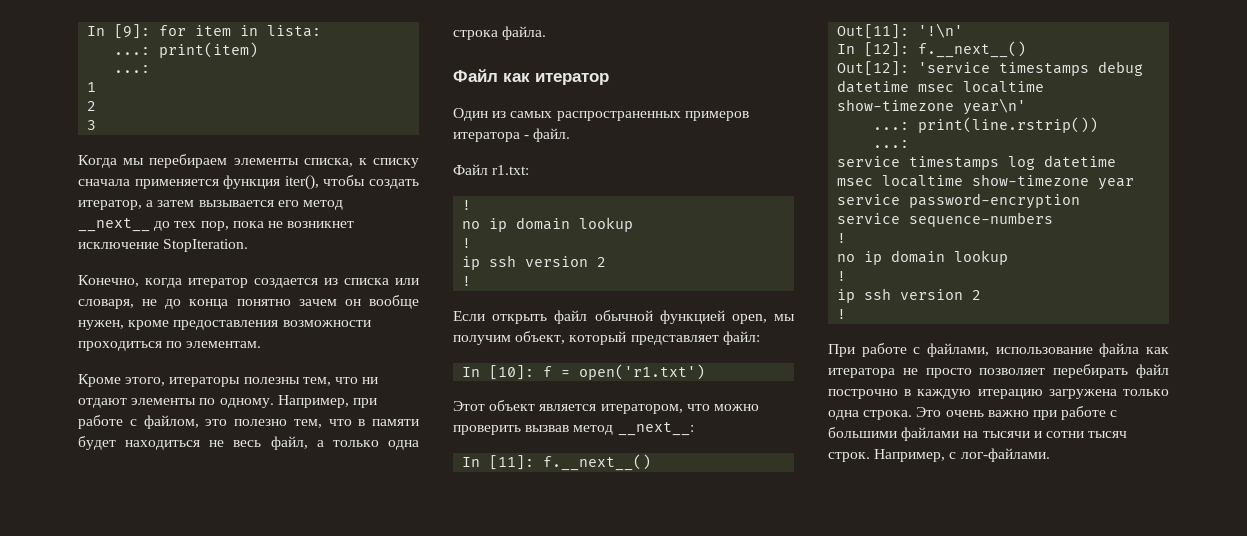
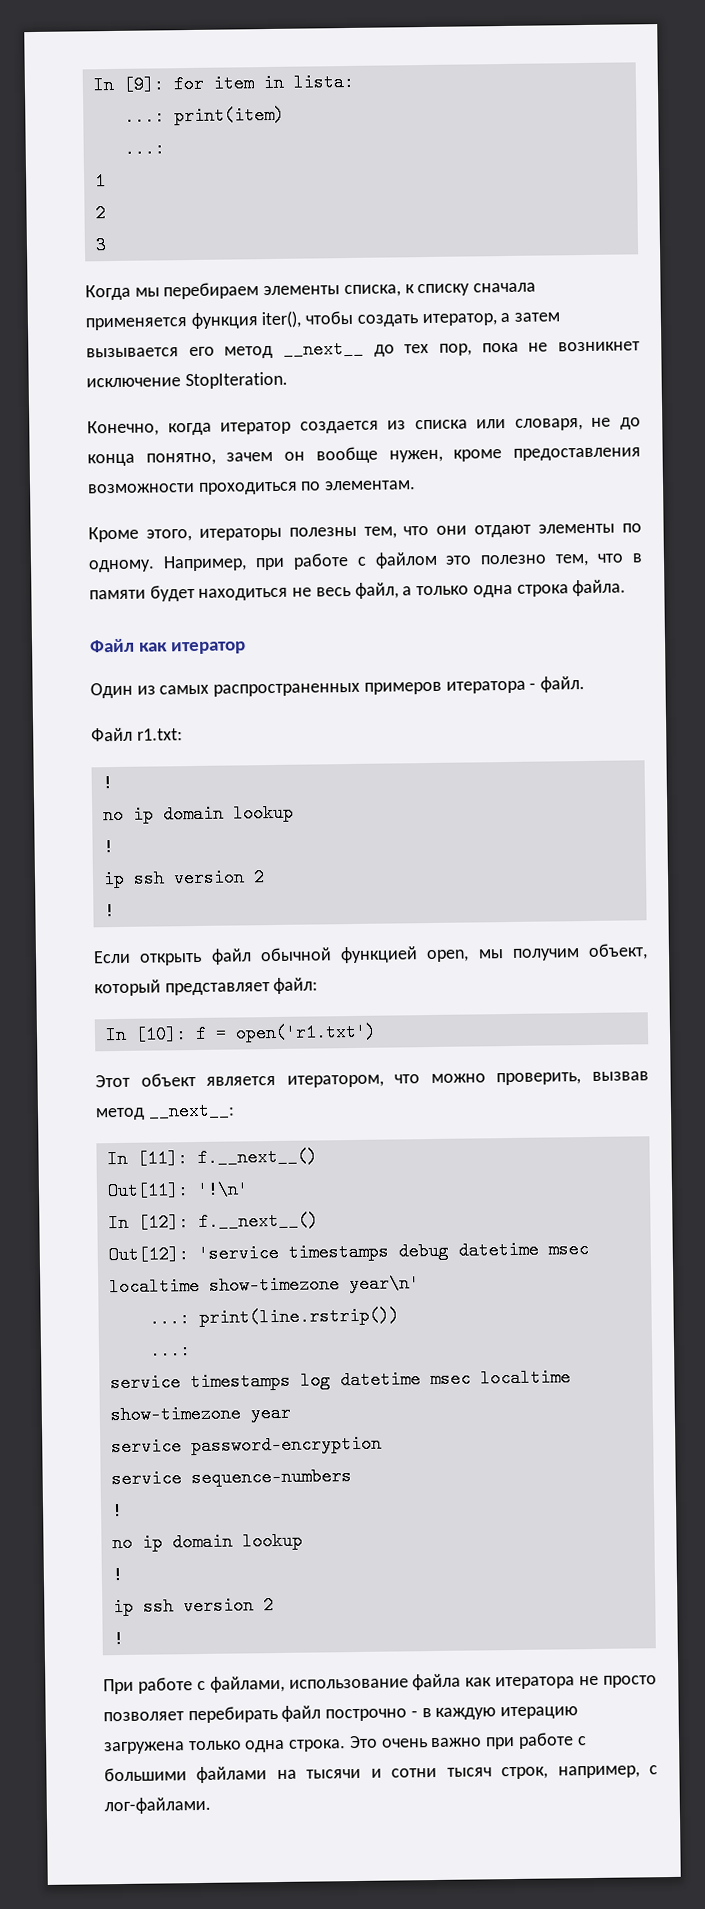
- Конечно, когда итератор создается из списка или словаря, не до конца понятно зачем он вообще нужен, кроме предоставления возможности проходиться по элементам.
+ Конечно, когда итератор создается из списка или словаря, не до конца понятно, зачем он вообще нужен, кроме предоставления возможности проходиться по элементам.
- Кроме этого, итераторы полезны тем, что ни отдают элементы по одному.
+ Кроме этого, итераторы полезны тем, что они отдают элементы по одному.
- Например, при работе с файлом, это полезно тем, что в памяти будет находиться не весь файл, а только одна строка файла.
+ Например, при работе с файлом это полезно тем, что в памяти будет находиться не весь файл, а только одна строка файла.
- Этот объект является итератором, что можно проверить вызвав метод __next__:
+ Этот объект является итератором, что можно проверить, вызвав метод __next__:
- При работе с файлами, использование файла как итератора не просто позволяет перебирать файл построчно в каждую итерацию загружена только одна строка.
+ При работе с файлами, использование файла как итератора не просто позволяет перебирать файл построчно - в каждую итерацию загружена только одна строка.
- Это очень важно при работе с большими файлами на тысячи и сотни тысяч строк. Например, с лог-файлами.
+ Это очень важно при работе с большими файлами на тысячи и сотни тысяч строк, например, с лог-файлами.

